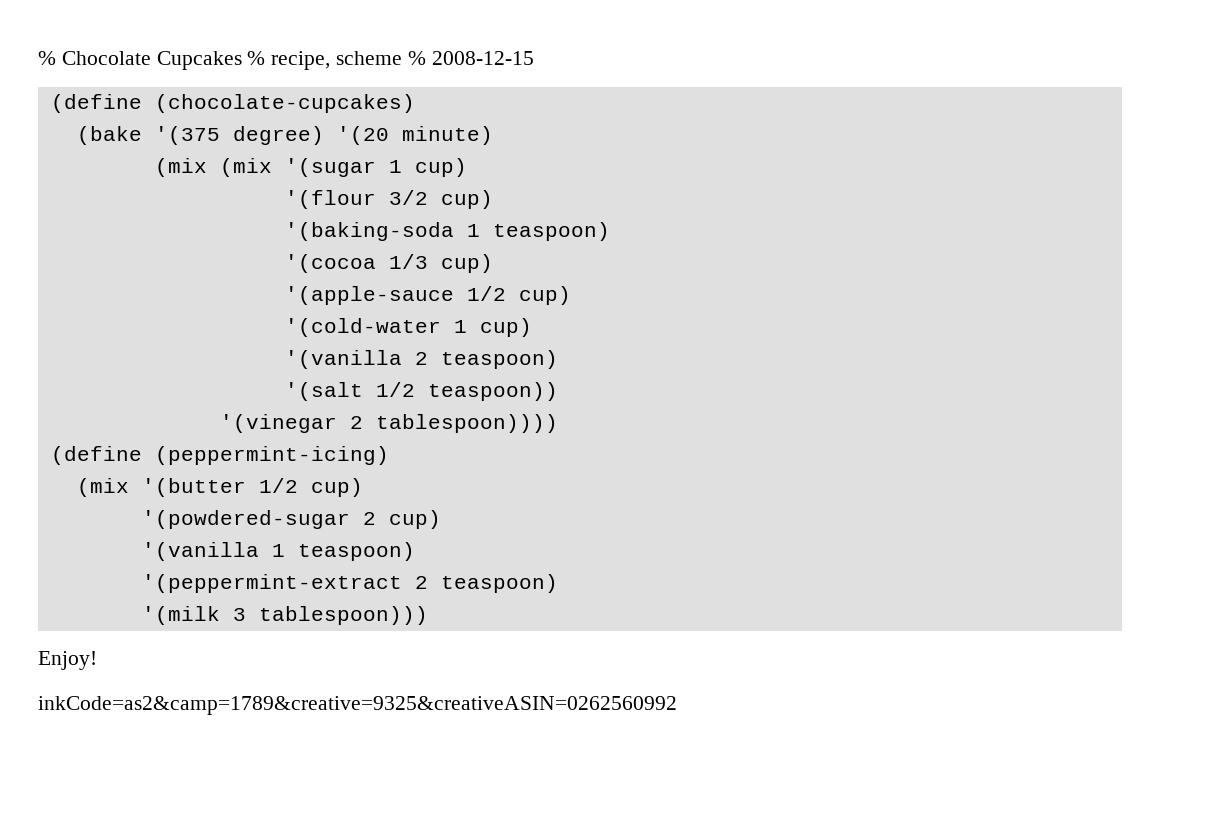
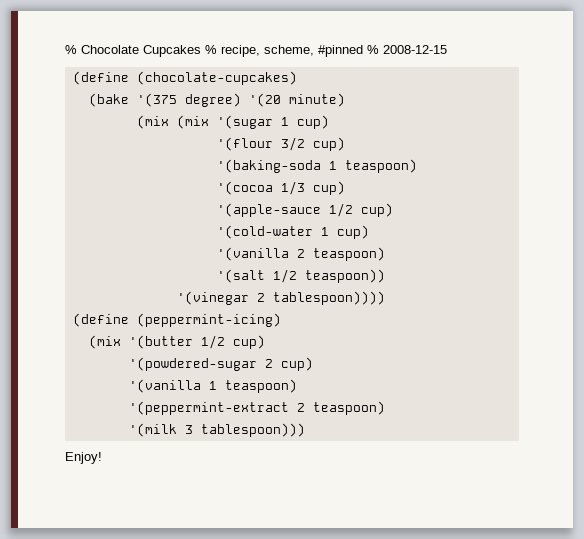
- % Chocolate Cupcakes % recipe, scheme % 2008-12-15
+ % Chocolate Cupcakes % recipe, scheme, #pinned % 2008-12-15
- inkCode=as2&camp=1789&creative=9325&creativeASIN=0262560992

